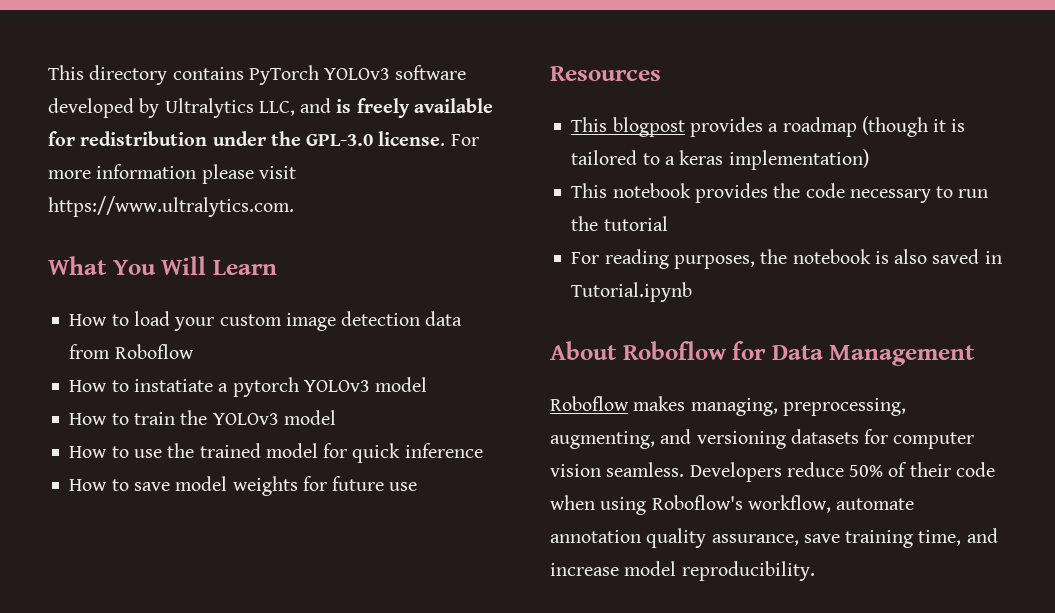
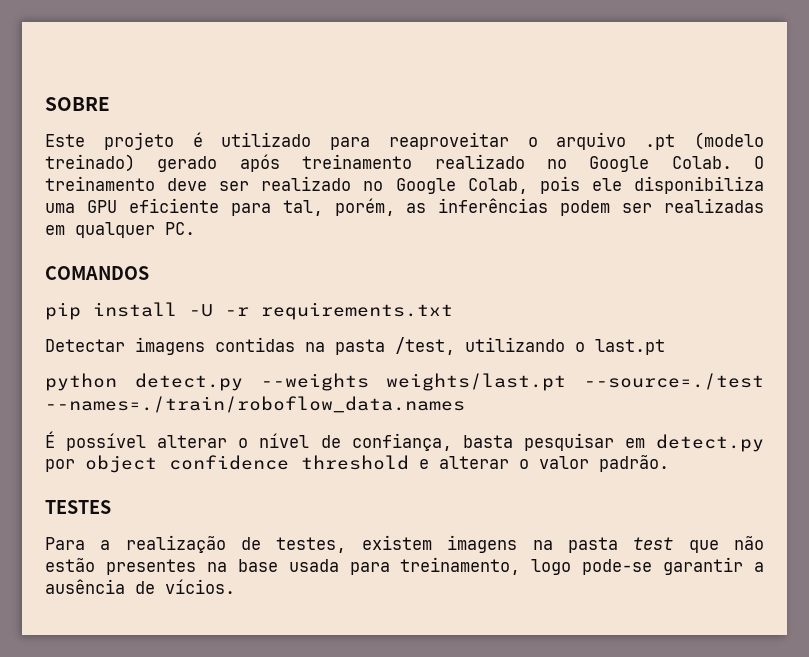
- This directory contains PyTorch YOLOv3 software developed by Ultralytics LLC, and is freely available for redistribution under the GPL-3.0 license. For more information please visit https://www.ultralytics.com.
- What You Will Learn
- How to load your custom image detection data from Roboflow
- How to instatiate a pytorch YOLOv3 model
- How to train the YOLOv3 model
- How to use the trained model for quick inference
- How to save model weights for future use
- Resources
- This blogpost provides a roadmap (though it is tailored to a keras implementation)
- This notebook provides the code necessary to run the tutorial
- For reading purposes, the notebook is also saved in Tutorial.ipynb
- About Roboflow for Data Management
- Roboflow makes managing, preprocessing, augmenting, and versioning datasets for computer vision seamless. Developers reduce 50% of their code when using Roboflow's workflow, automate annotation quality assurance, save training time, and increase model reproducibility.
+ SOBRE
+ Este projeto é utilizado para reaproveitar o arquivo .pt (modelo treinado) gerado após treinamento realizado no Google Colab. O treinamento deve ser realizado no Google Colab, pois ele disponibiliza uma GPU eficiente para tal, porém, as inferências podem ser realizadas em qualquer PC.
+ COMANDOS
+ pip install -U -r requirements.txt
+ Detectar imagens contidas na pasta /test, utilizando o last.pt
+ python detect.py --weights weights/last.pt --source=./test --names=./train/roboflow_data.names
+ É possível alterar o nível de confiança, basta pesquisar em detect.py por object confidence threshold e alterar o valor padrão.
+ TESTES
+ Para a realização de testes, existem imagens na pasta test que não estão presentes na base usada para treinamento, logo pode-se garantir a ausência de vícios.

